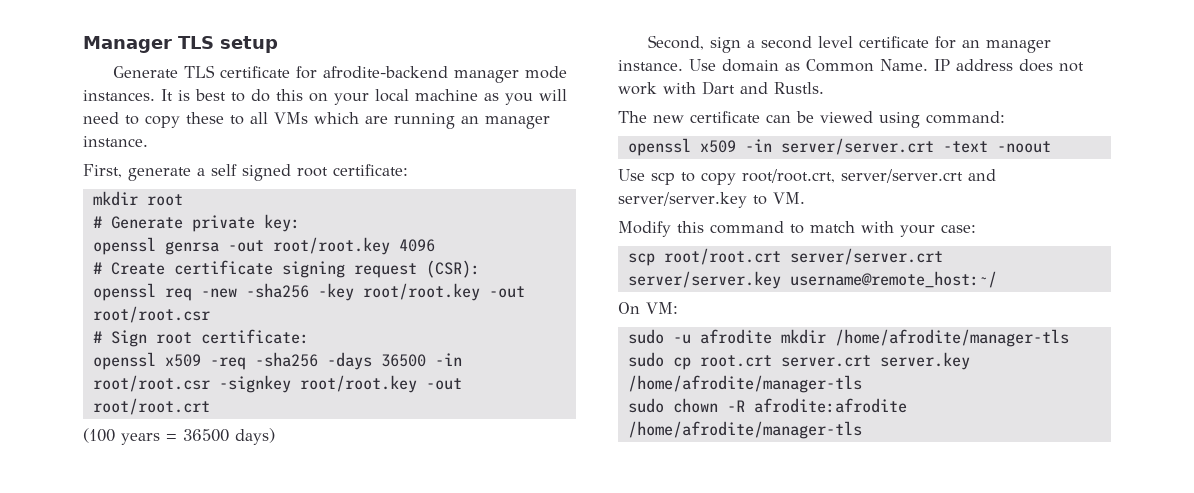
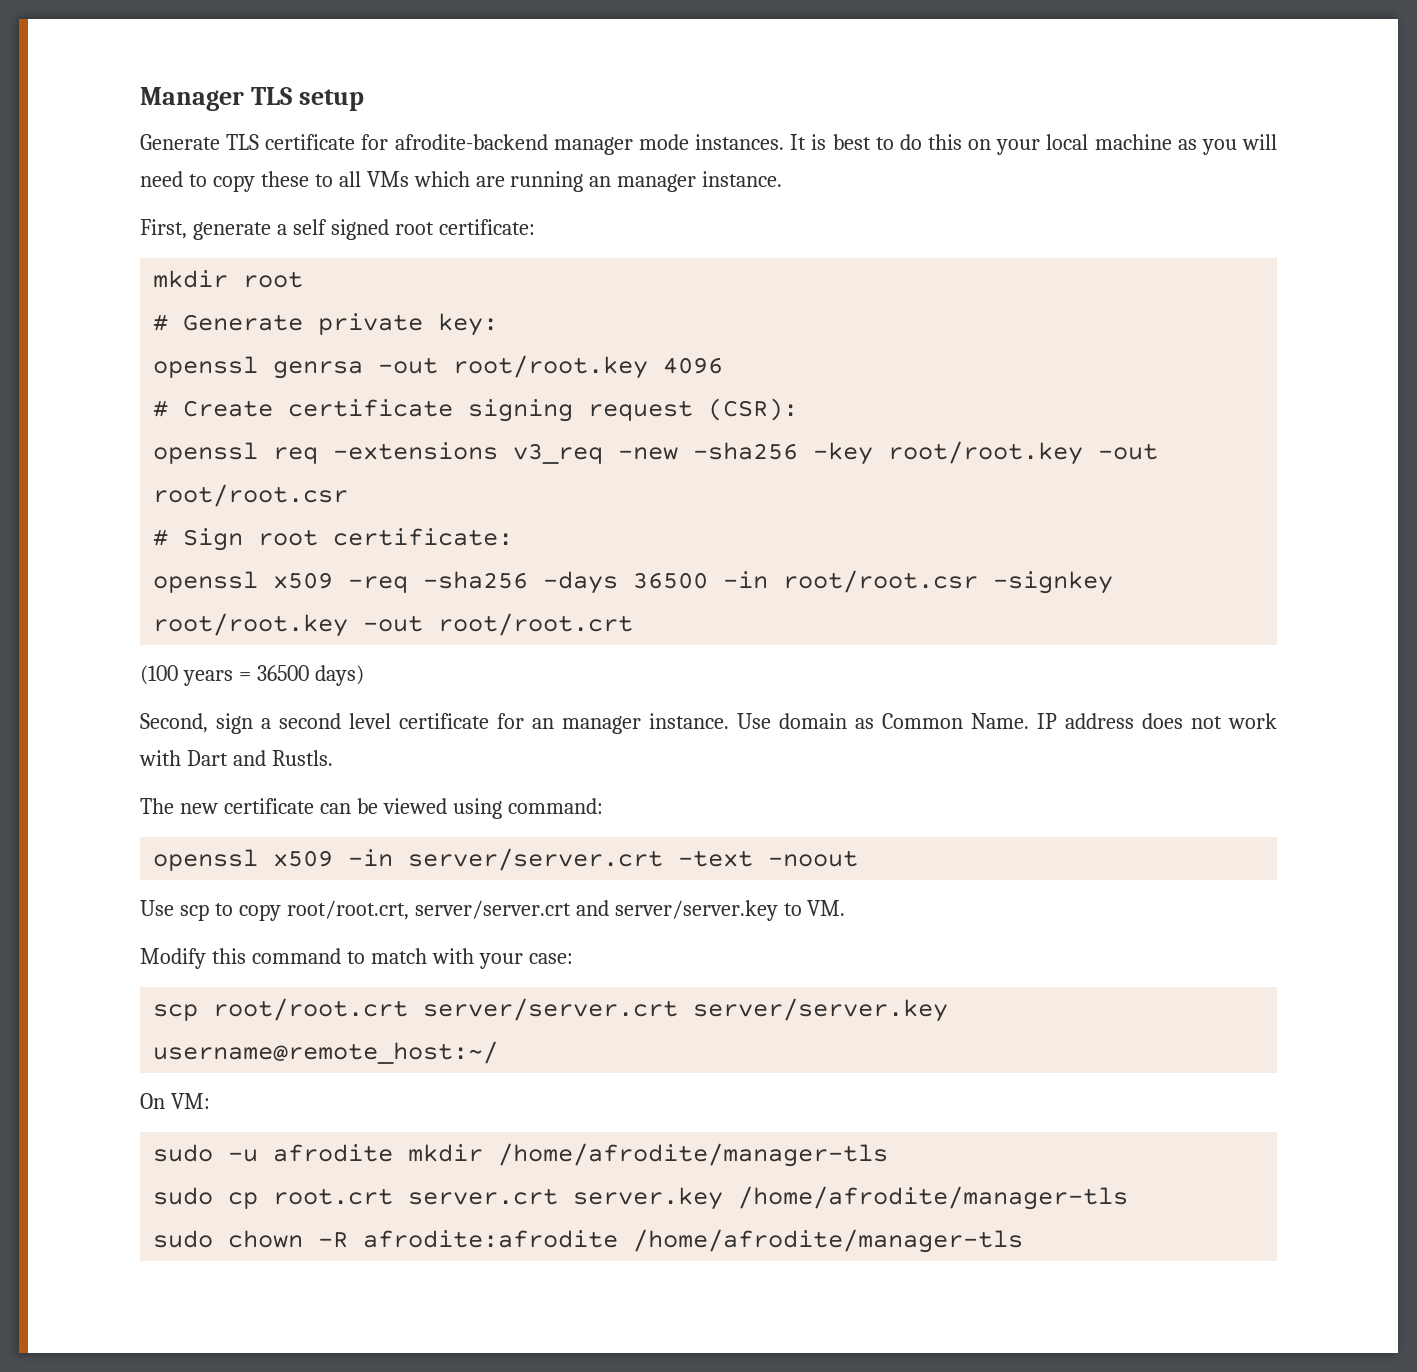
- openssl req -new -sha256 -key root/root.key -out root/root.csr
+ openssl req -extensions v3_req -new -sha256 -key root/root.key -out root/root.csr

